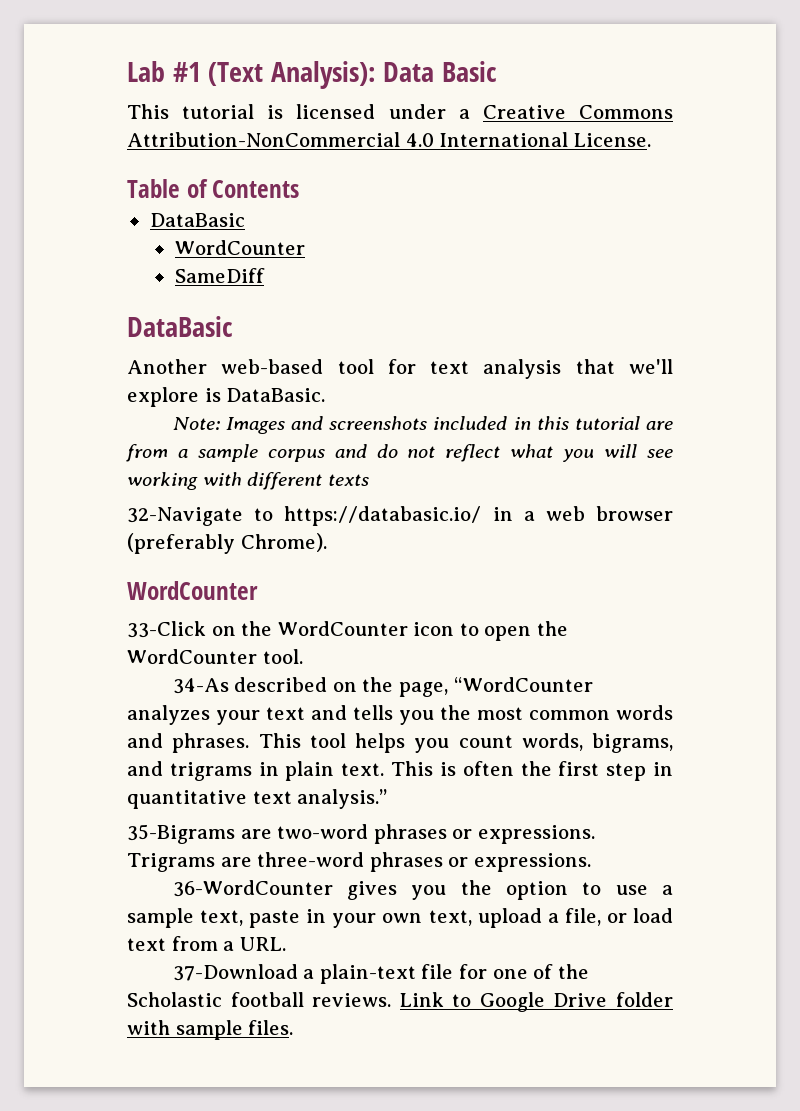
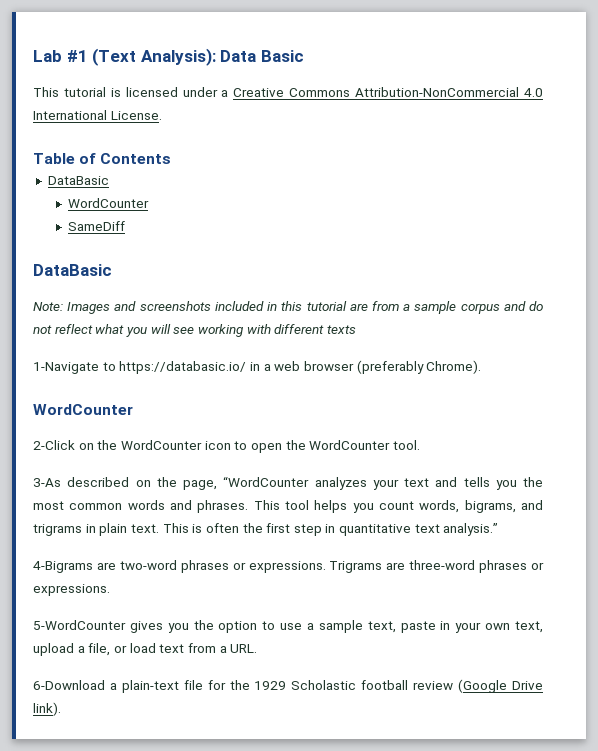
- Another web-based tool for text analysis that we'll explore is DataBasic.
- 32-Navigate to https://databasic.io/ in a web browser (preferably Chrome).
+ 1-Navigate to https://databasic.io/ in a web browser (preferably Chrome).
- 33-Click on the WordCounter icon to open the WordCounter tool.
+ 2-Click on the WordCounter icon to open the WordCounter tool.
- 34-As described on the page, “WordCounter analyzes your text and tells you the most common words and phrases.
+ 3-As described on the page, “WordCounter analyzes your text and tells you the most common words and phrases.
- 35-Bigrams are two-word phrases or expressions.
+ 4-Bigrams are two-word phrases or expressions.
- 36-WordCounter gives you the option to use a sample text, paste in your own text, upload a file, or load text from a URL.
+ 5-WordCounter gives you the option to use a sample text, paste in your own text, upload a file, or load text from a URL.
- 37-Download a plain-text file for one of the Scholastic football reviews. Link to Google Drive folder with sample files.
+ 6-Download a plain-text file for the 1929 Scholastic football review (Google Drive link).

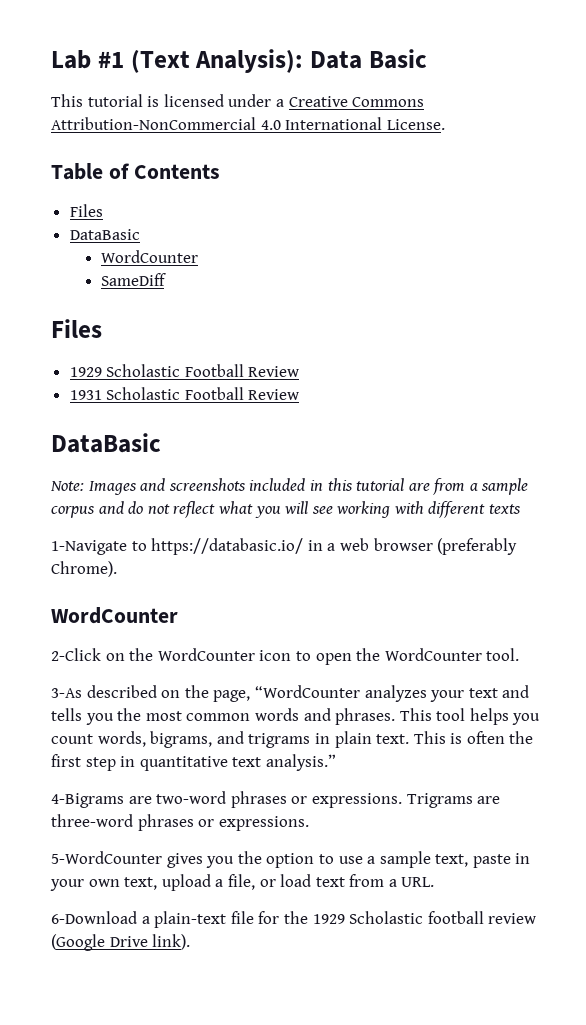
  Table of Contents
+ Files
  SameDiff
+ Files
+ 1929 Scholastic Football Review
+ 1931 Scholastic Football Review

